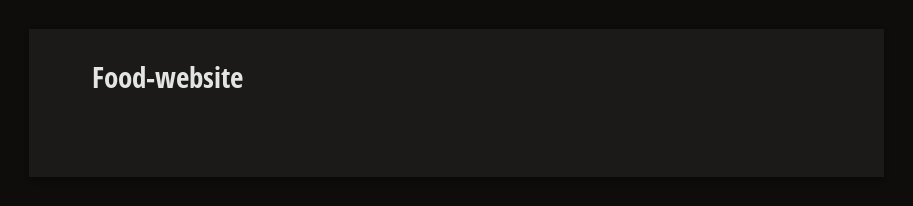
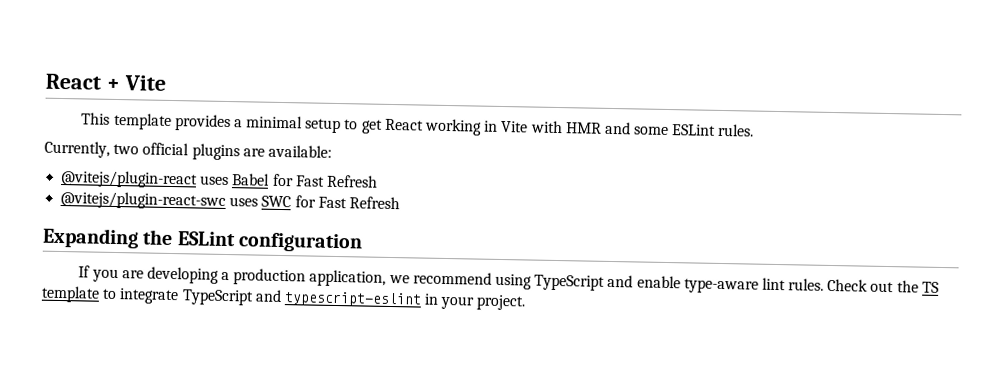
- Food-website
+ React + Vite
+ This template provides a minimal setup to get React working in Vite with HMR and some ESLint rules.
+ Currently, two official plugins are available:
+ @vitejs/plugin-react uses Babel for Fast Refresh
+ @vitejs/plugin-react-swc uses SWC for Fast Refresh
+ Expanding the ESLint configuration
+ If you are developing a production application, we recommend using TypeScript and enable type-aware lint rules. Check out the TS template to integrate TypeScript and typescript-eslint in your project.

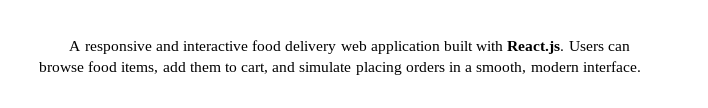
- React + Vite
- This template provides a minimal setup to get React working in Vite with HMR and some ESLint rules.
- Currently, two official plugins are available:
- @vitejs/plugin-react uses Babel for Fast Refresh
- @vitejs/plugin-react-swc uses SWC for Fast Refresh
- Expanding the ESLint configuration
- If you are developing a production application, we recommend using TypeScript and enable type-aware lint rules. Check out the TS template to integrate TypeScript and typescript-eslint in your project.
+ A responsive and interactive food delivery web application built with React.js. Users can browse food items, add them to cart, and simulate placing orders in a smooth, modern interface.

